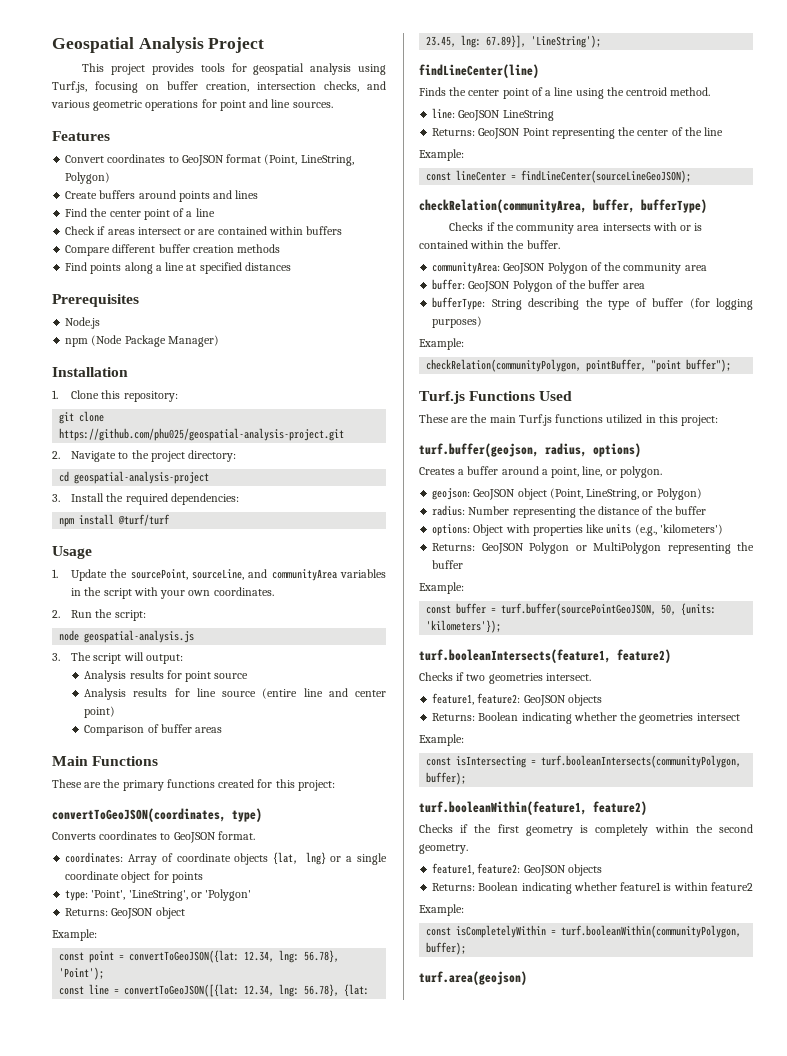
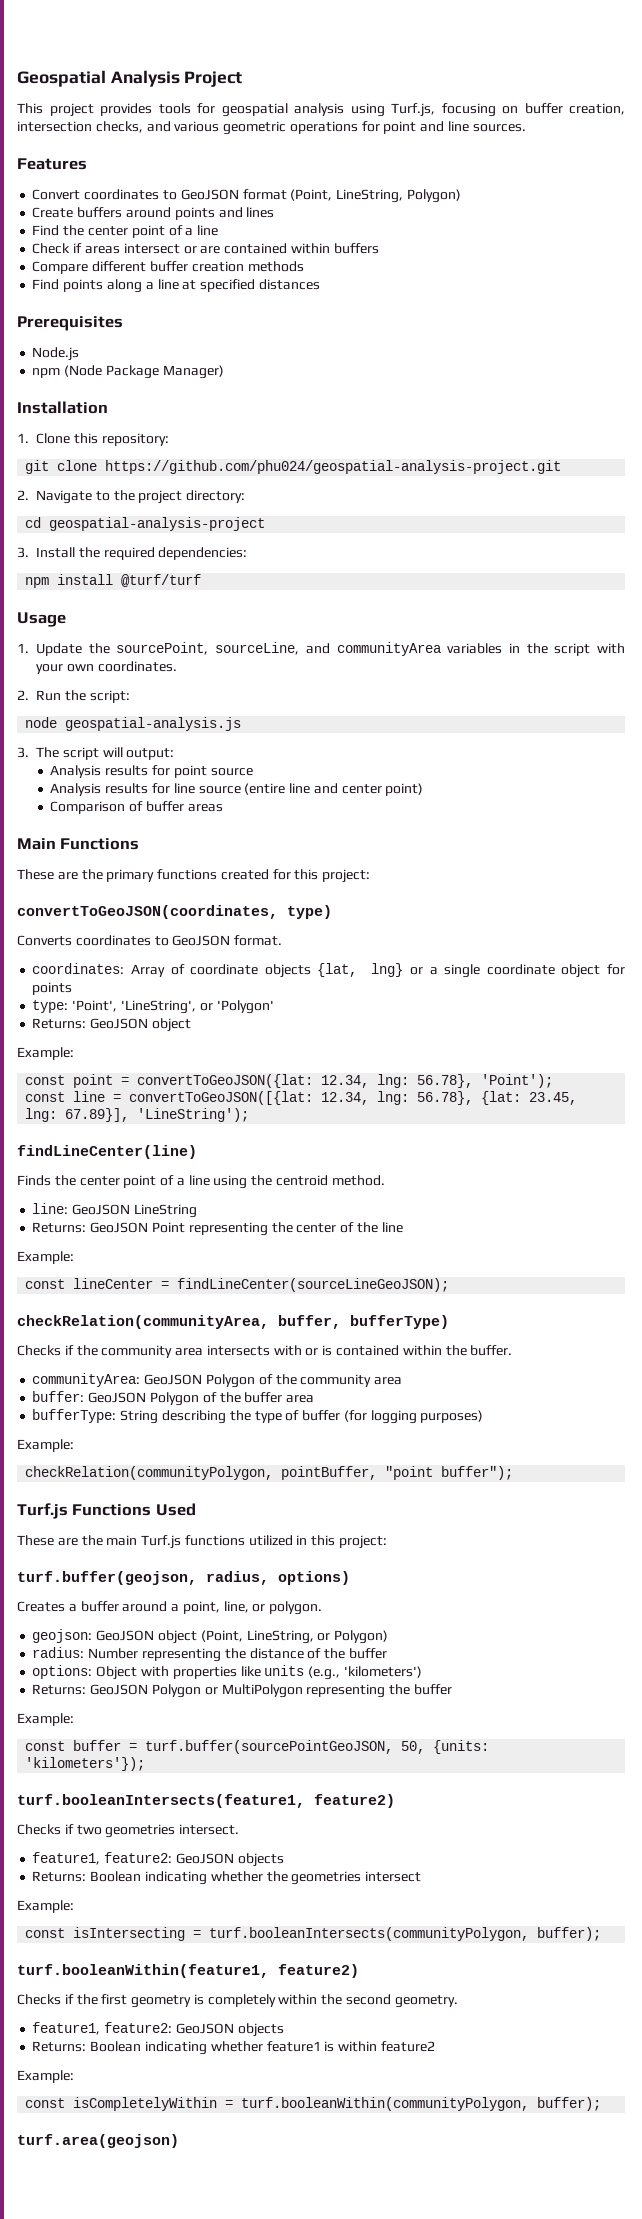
- git clone https://github.com/phu025/geospatial-analysis-project.git
+ git clone https://github.com/phu024/geospatial-analysis-project.git

